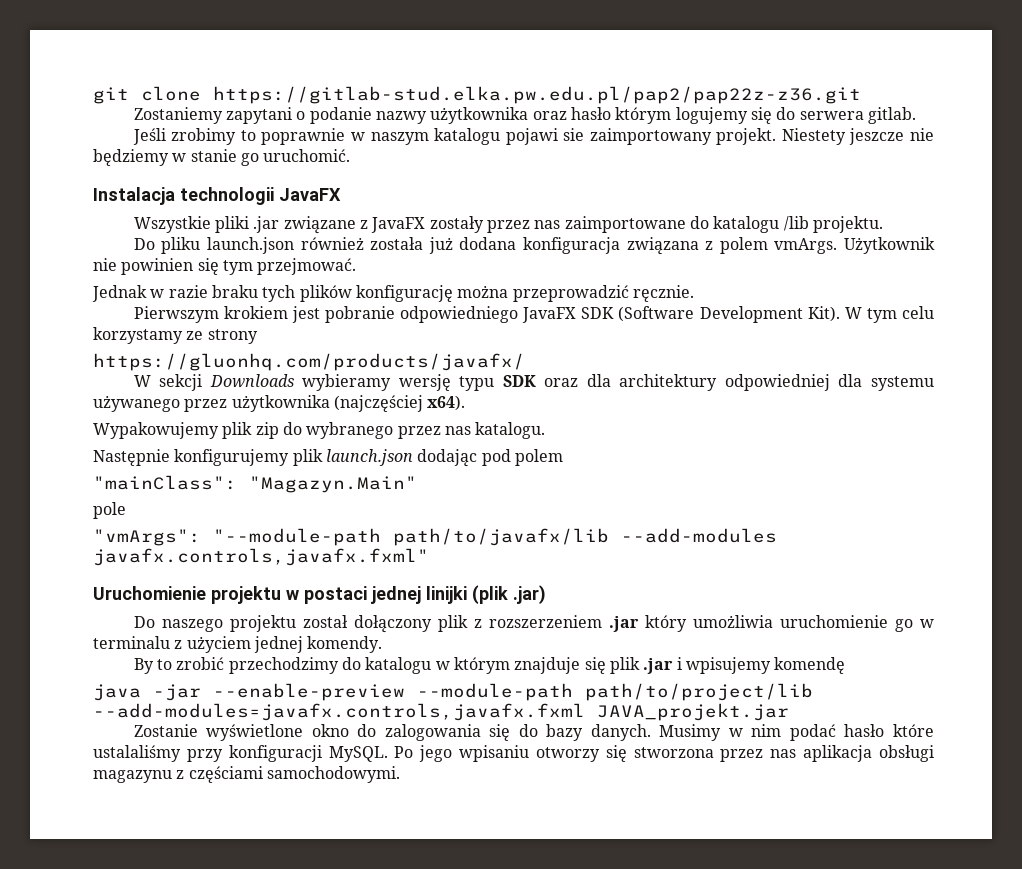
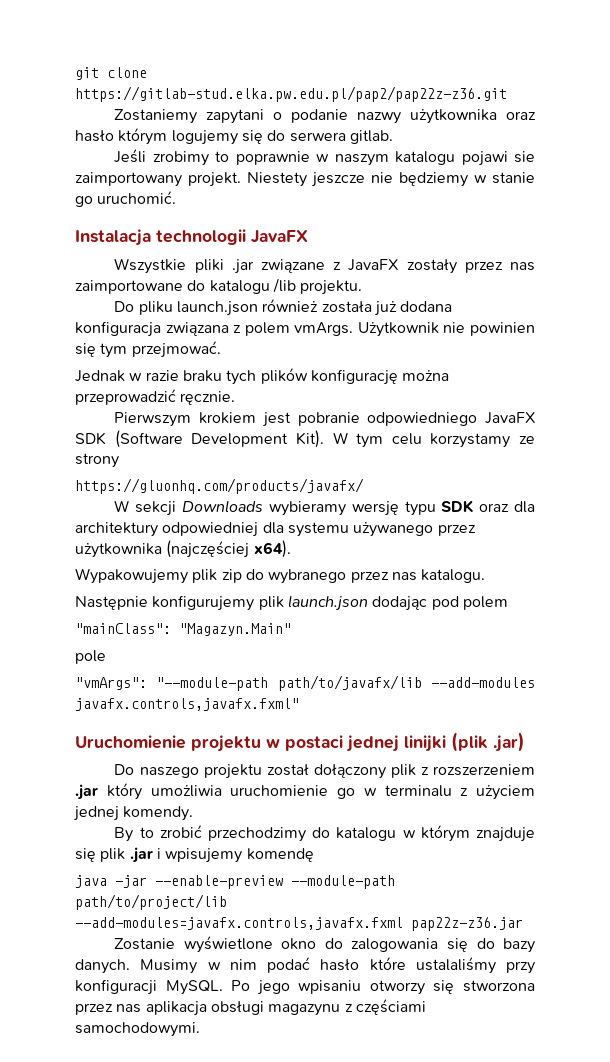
- java -jar --enable-preview --module-path path/to/project/lib --add-modules=javafx.controls,javafx.fxml JAVA_projekt.jar
+ java -jar --enable-preview --module-path path/to/project/lib --add-modules=javafx.controls,javafx.fxml pap22z-z36.jar

